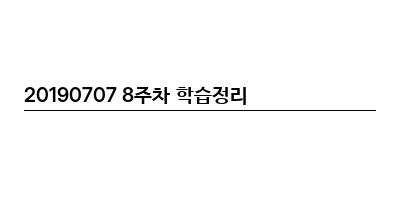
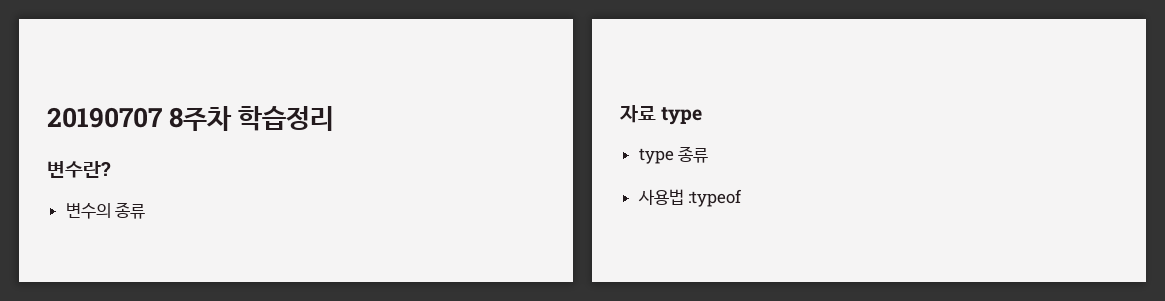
+ 변수란?
+ 변수의 종류
+ 자료 type
+ type 종류
+ 사용법 :typeof

